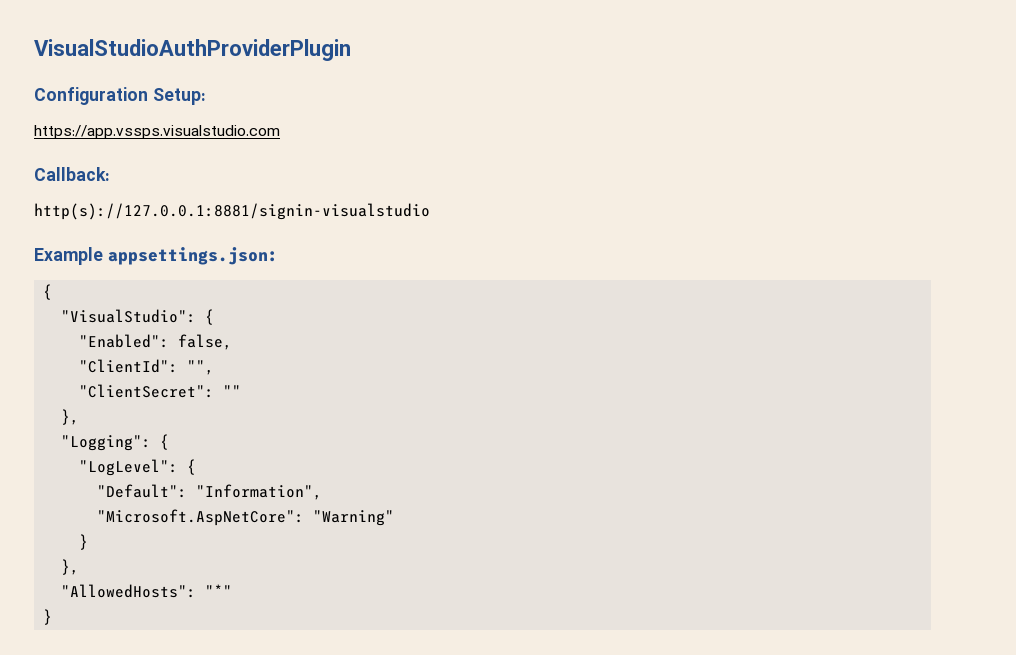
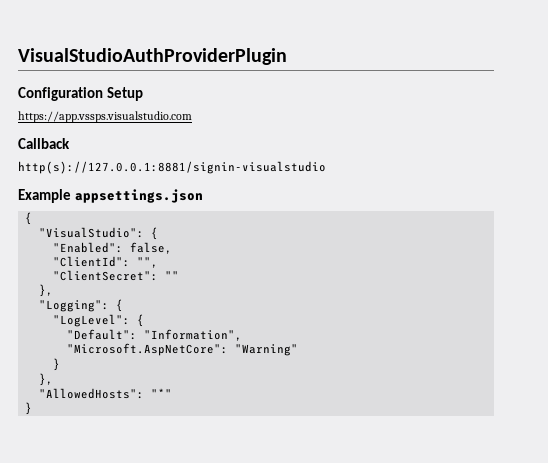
- Configuration Setup:
+ Configuration Setup
- Callback:
+ Callback
- Example appsettings.json:
+ Example appsettings.json

